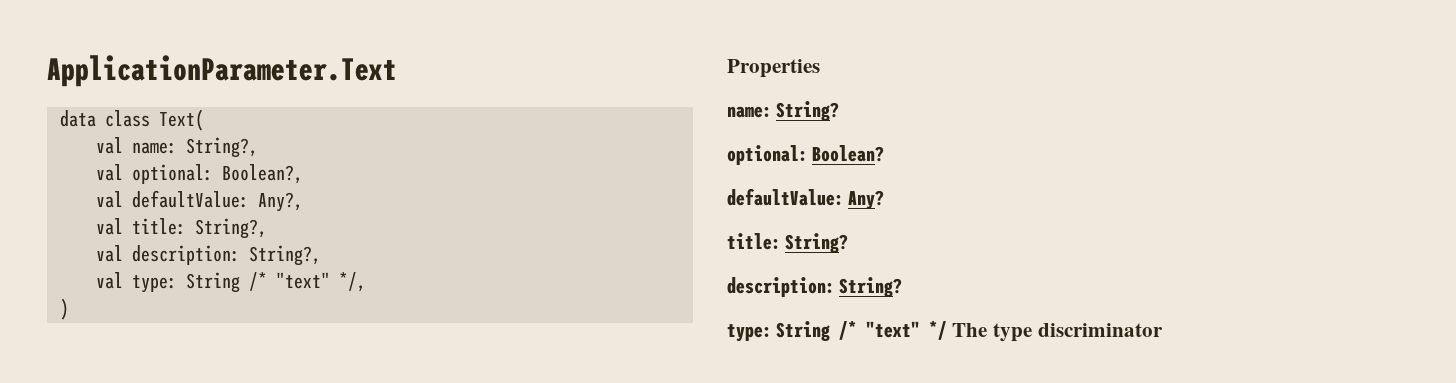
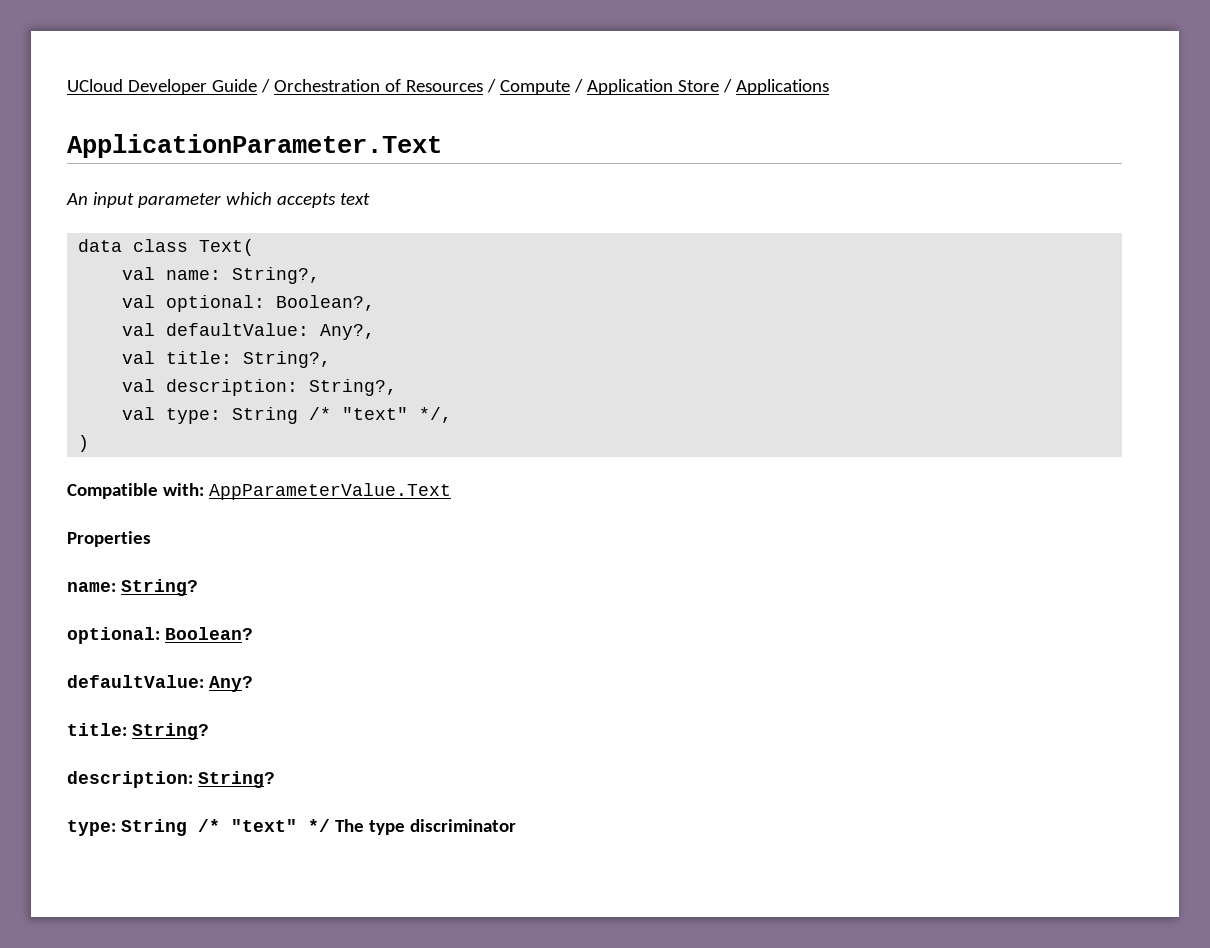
+ UCloud Developer Guide / Orchestration of Resources / Compute / Application Store / Applications
  ApplicationParameter.Text
+ An input parameter which accepts text
+ Compatible with: AppParameterValue.Text

